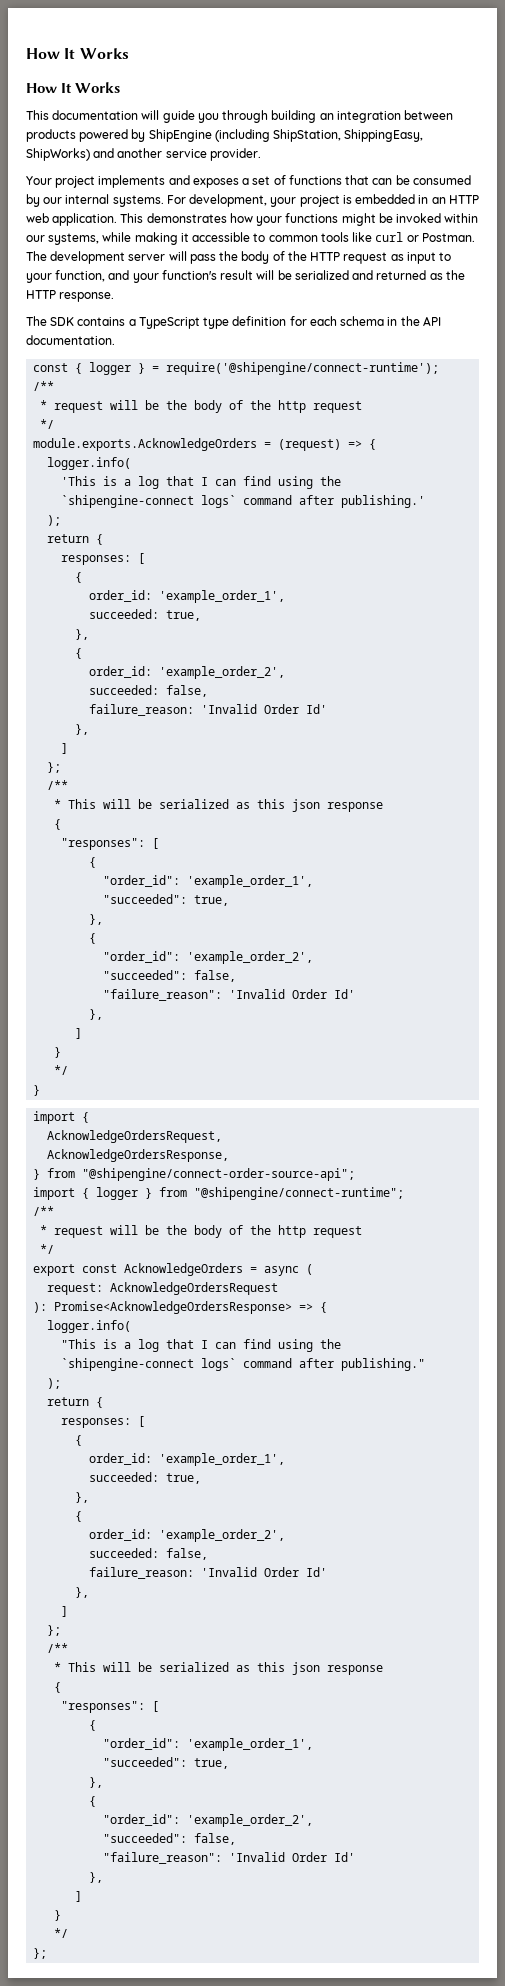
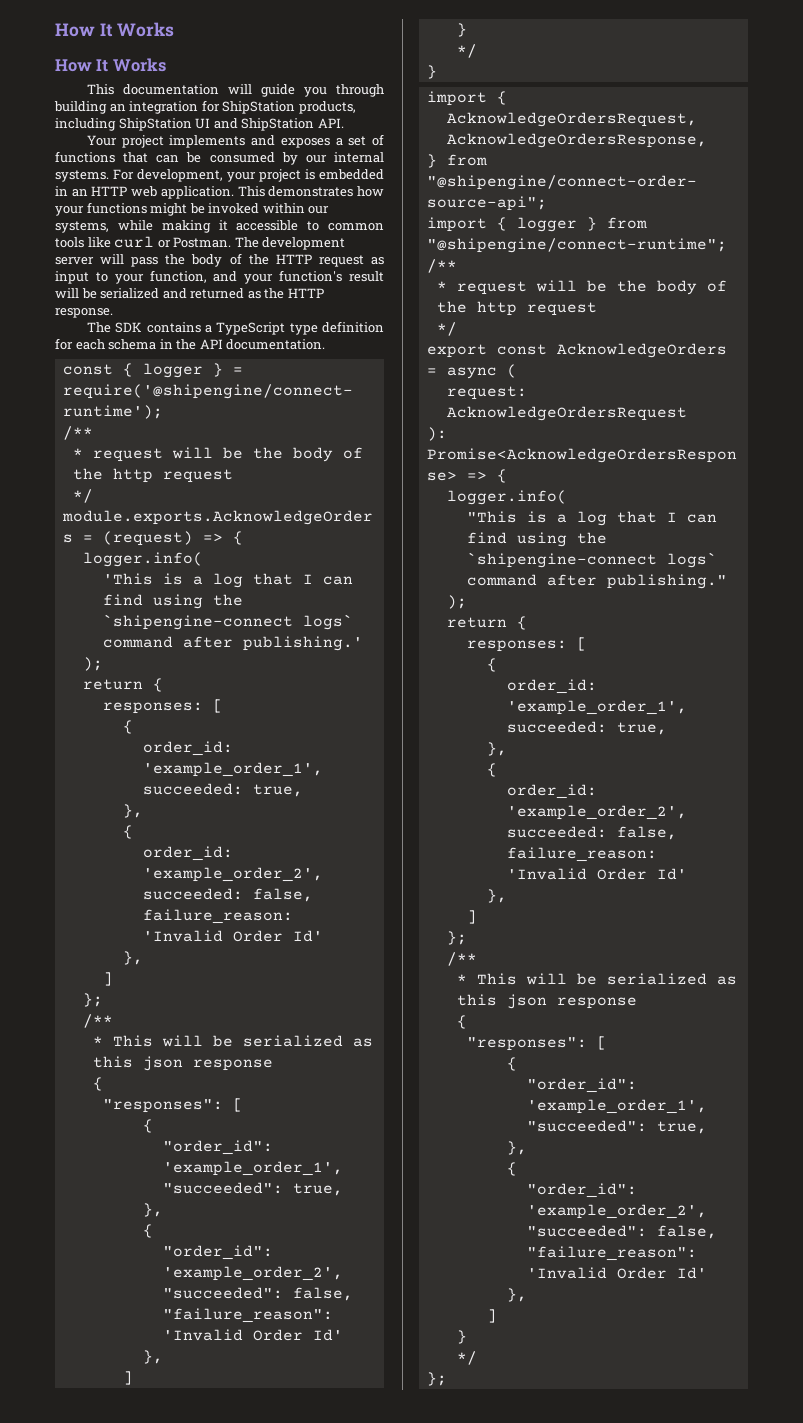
- This documentation will guide you through building an integration between products powered by ShipEngine (including ShipStation, ShippingEasy, ShipWorks) and another service provider.
+ This documentation will guide you through building an integration for ShipStation products, including ShipStation UI and ShipStation API.

